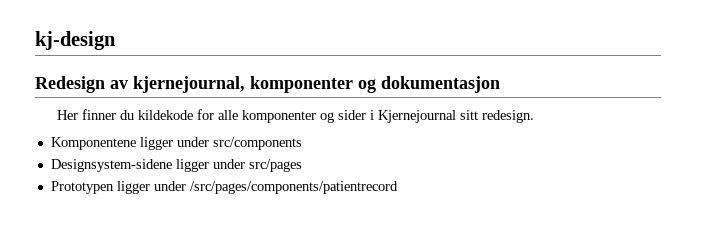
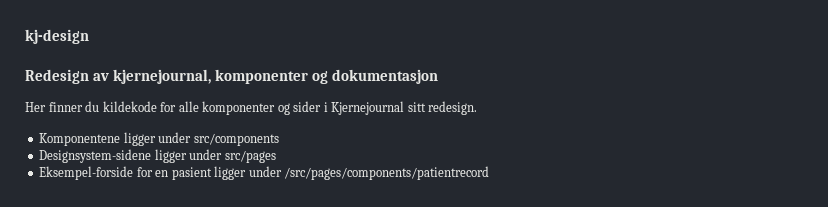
- Prototypen ligger under /src/pages/components/patientrecord
+ Eksempel-forside for en pasient ligger under /src/pages/components/patientrecord

